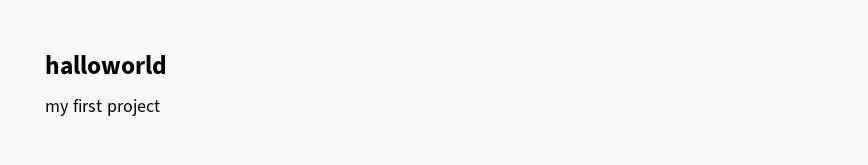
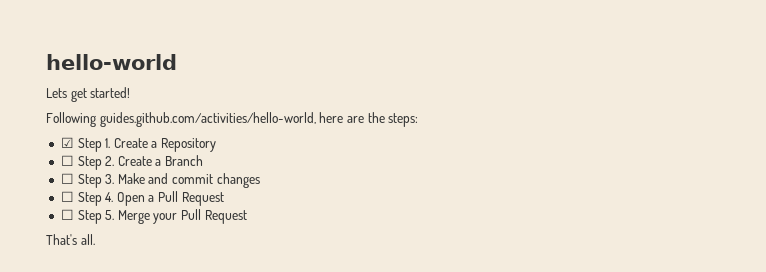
- halloworld
- my first project
+ hello-world
+ Lets get started!
+ Following guides.github.com/activities/hello-world, here are the steps:
+ ☑ Step 1. Create a Repository
+ ☐ Step 2. Create a Branch
+ ☐ Step 3. Make and commit changes
+ ☐ Step 4. Open a Pull Request
+ ☐ Step 5. Merge your Pull Request
+ That's all.

